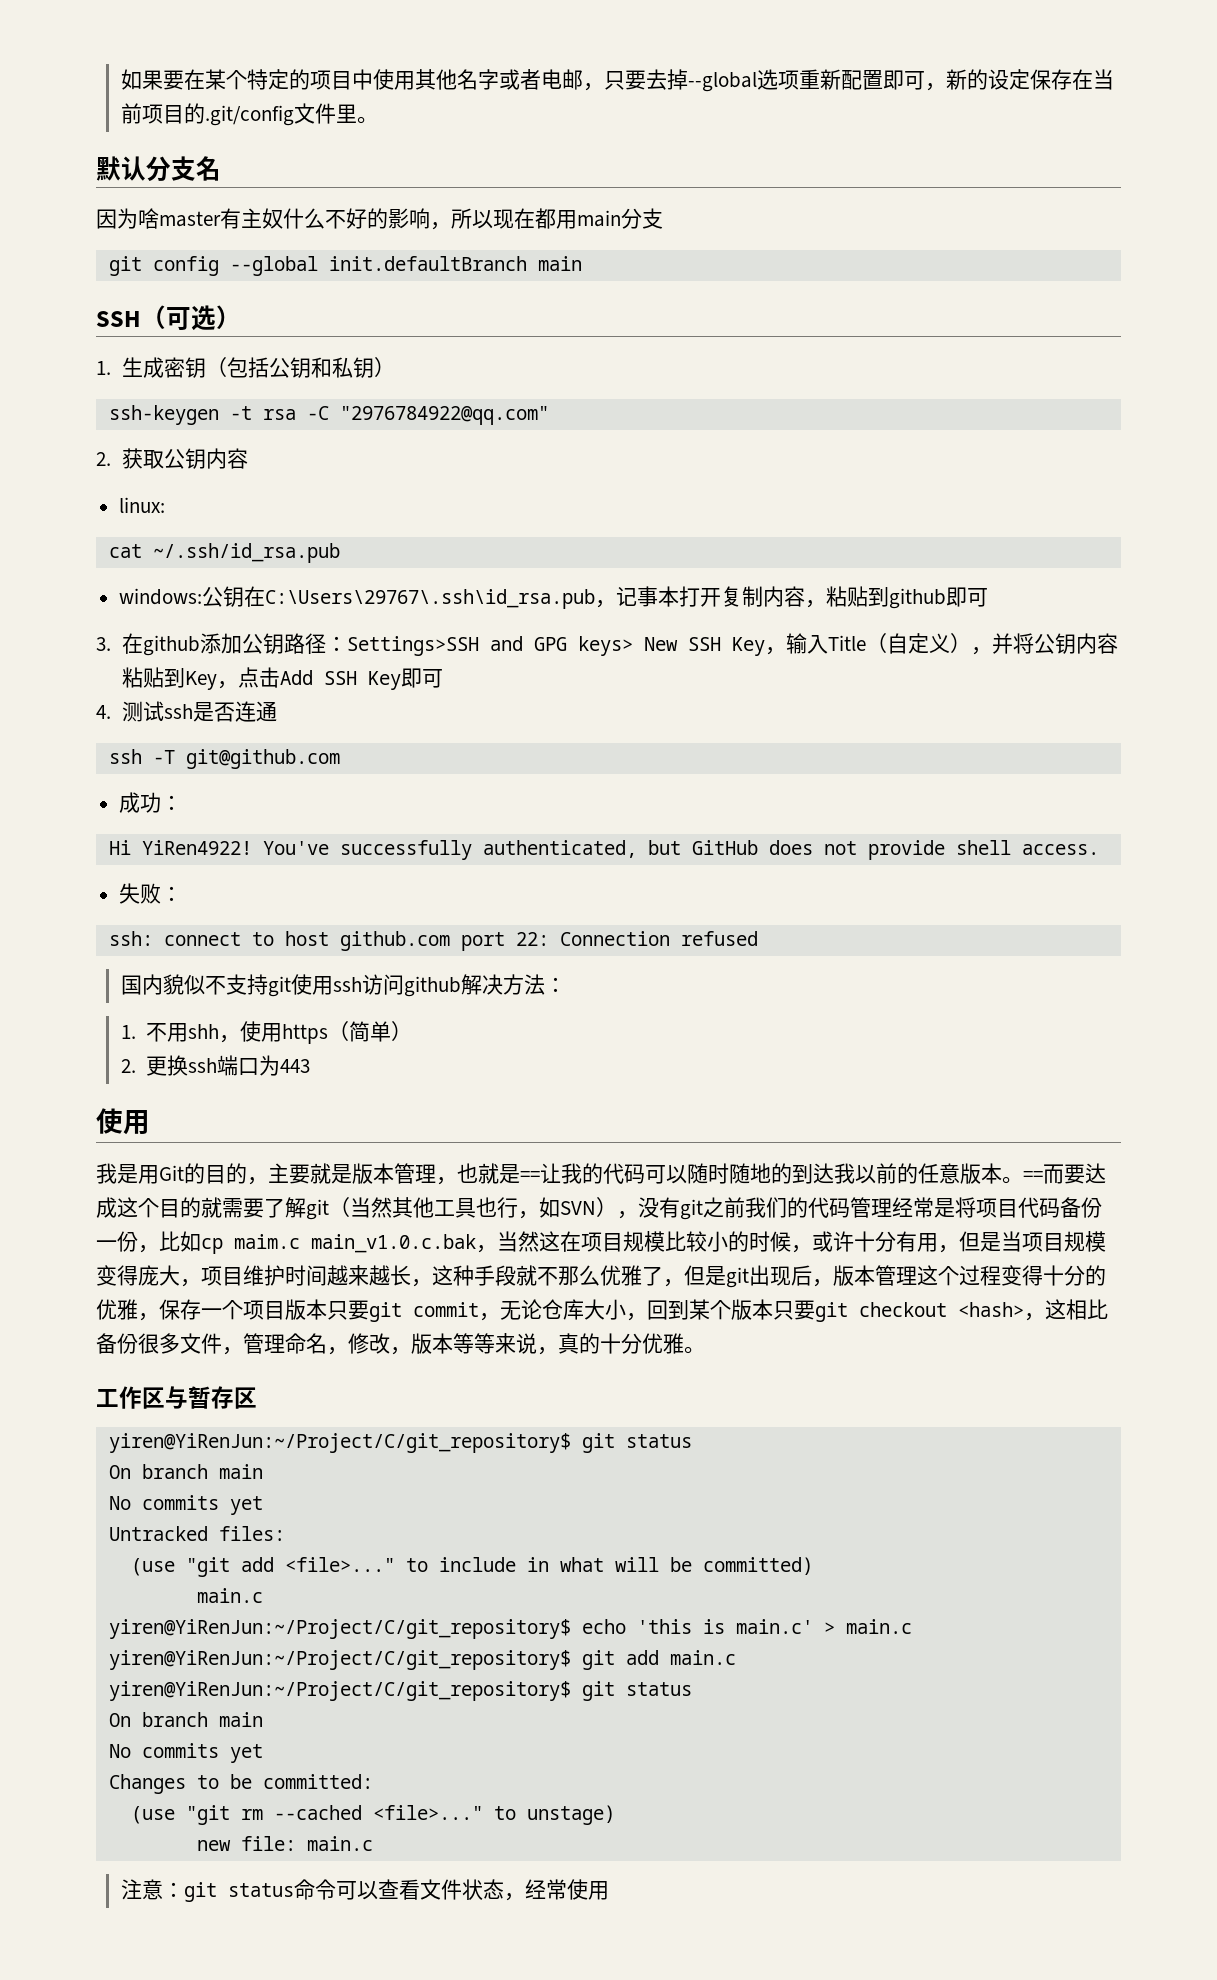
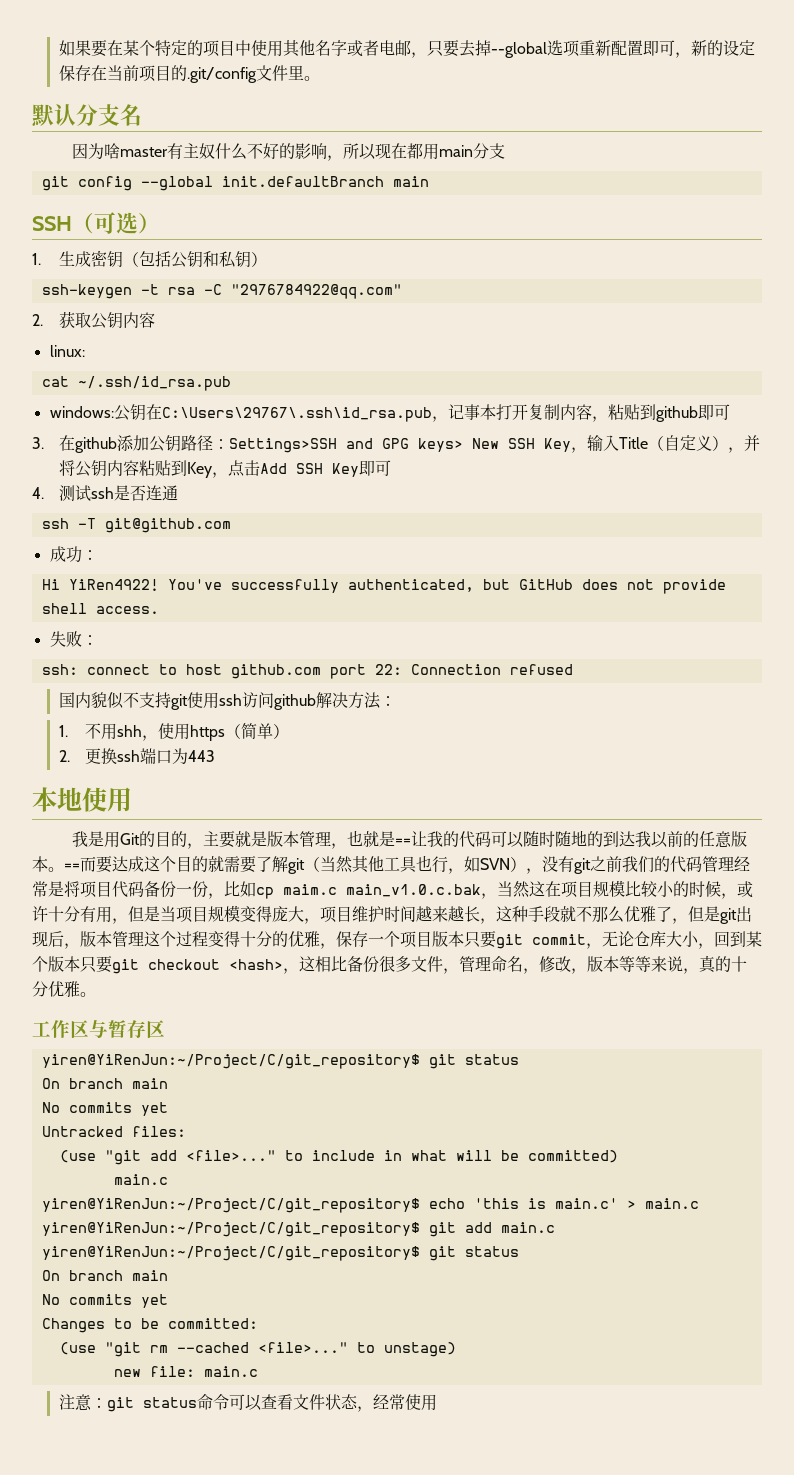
  2.更换ssh端口为443
- 使用
+ 本地使用

